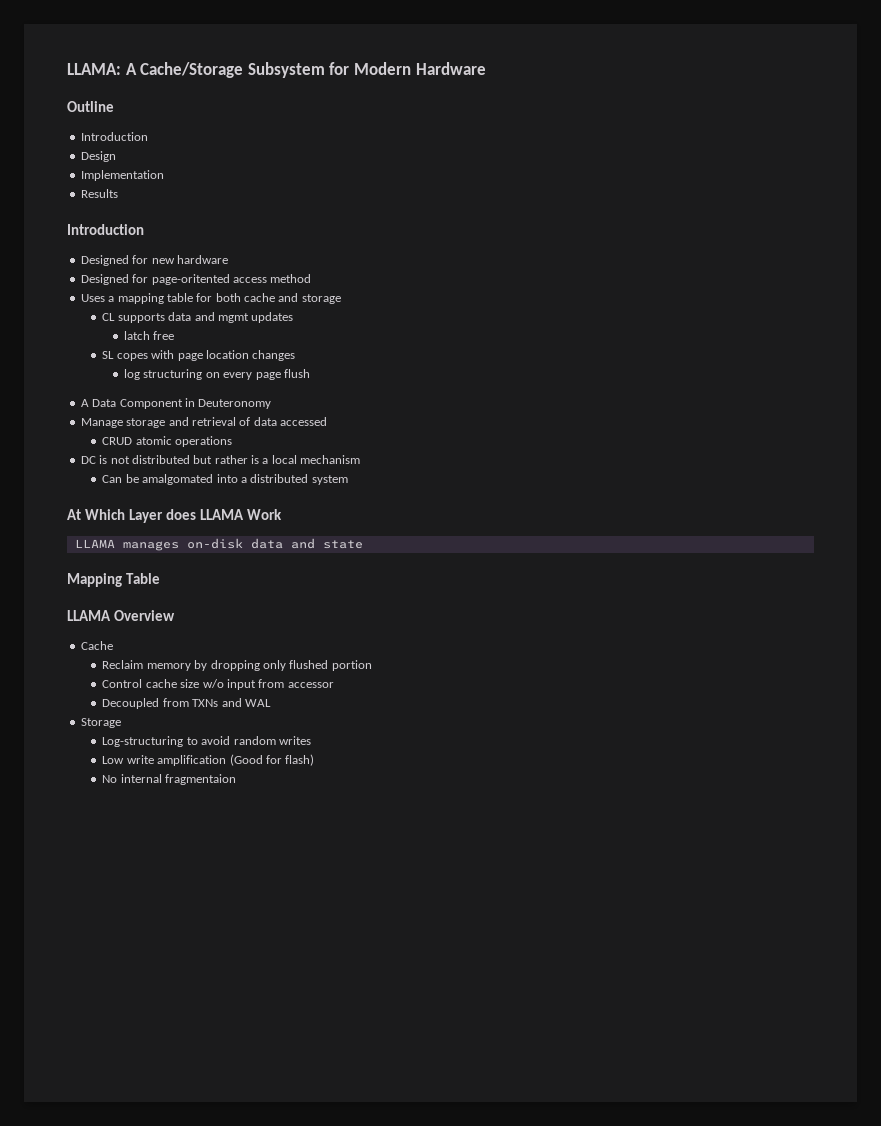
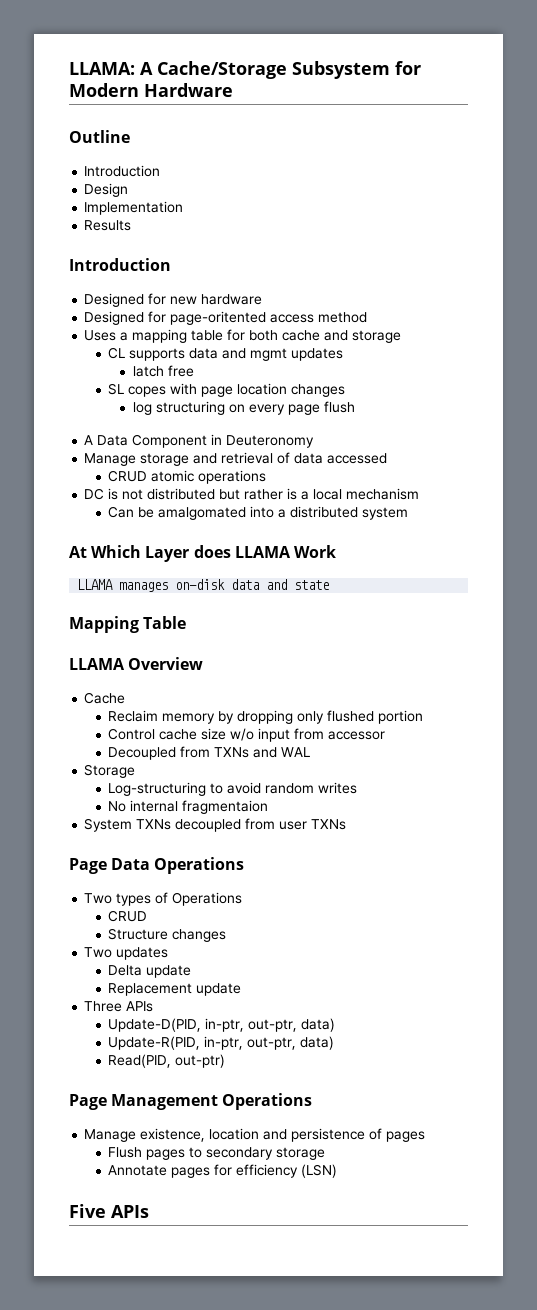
- Low write amplification (Good for flash)
  No internal fragmentaion
+ System TXNs decoupled from user TXNs
+ Page Data Operations
+ Two types of Operations
+ CRUD
+ Structure changes
+ Two updates
+ Delta update
+ Replacement update
+ Three APIs
+ Update-D(PID, in-ptr, out-ptr, data)
+ Update-R(PID, in-ptr, out-ptr, data)
+ Read(PID, out-ptr)
+ Page Management Operations
+ Manage existence, location and persistence of pages
+ Flush pages to secondary storage
+ Annotate pages for efficiency (LSN)
+ Five APIs

